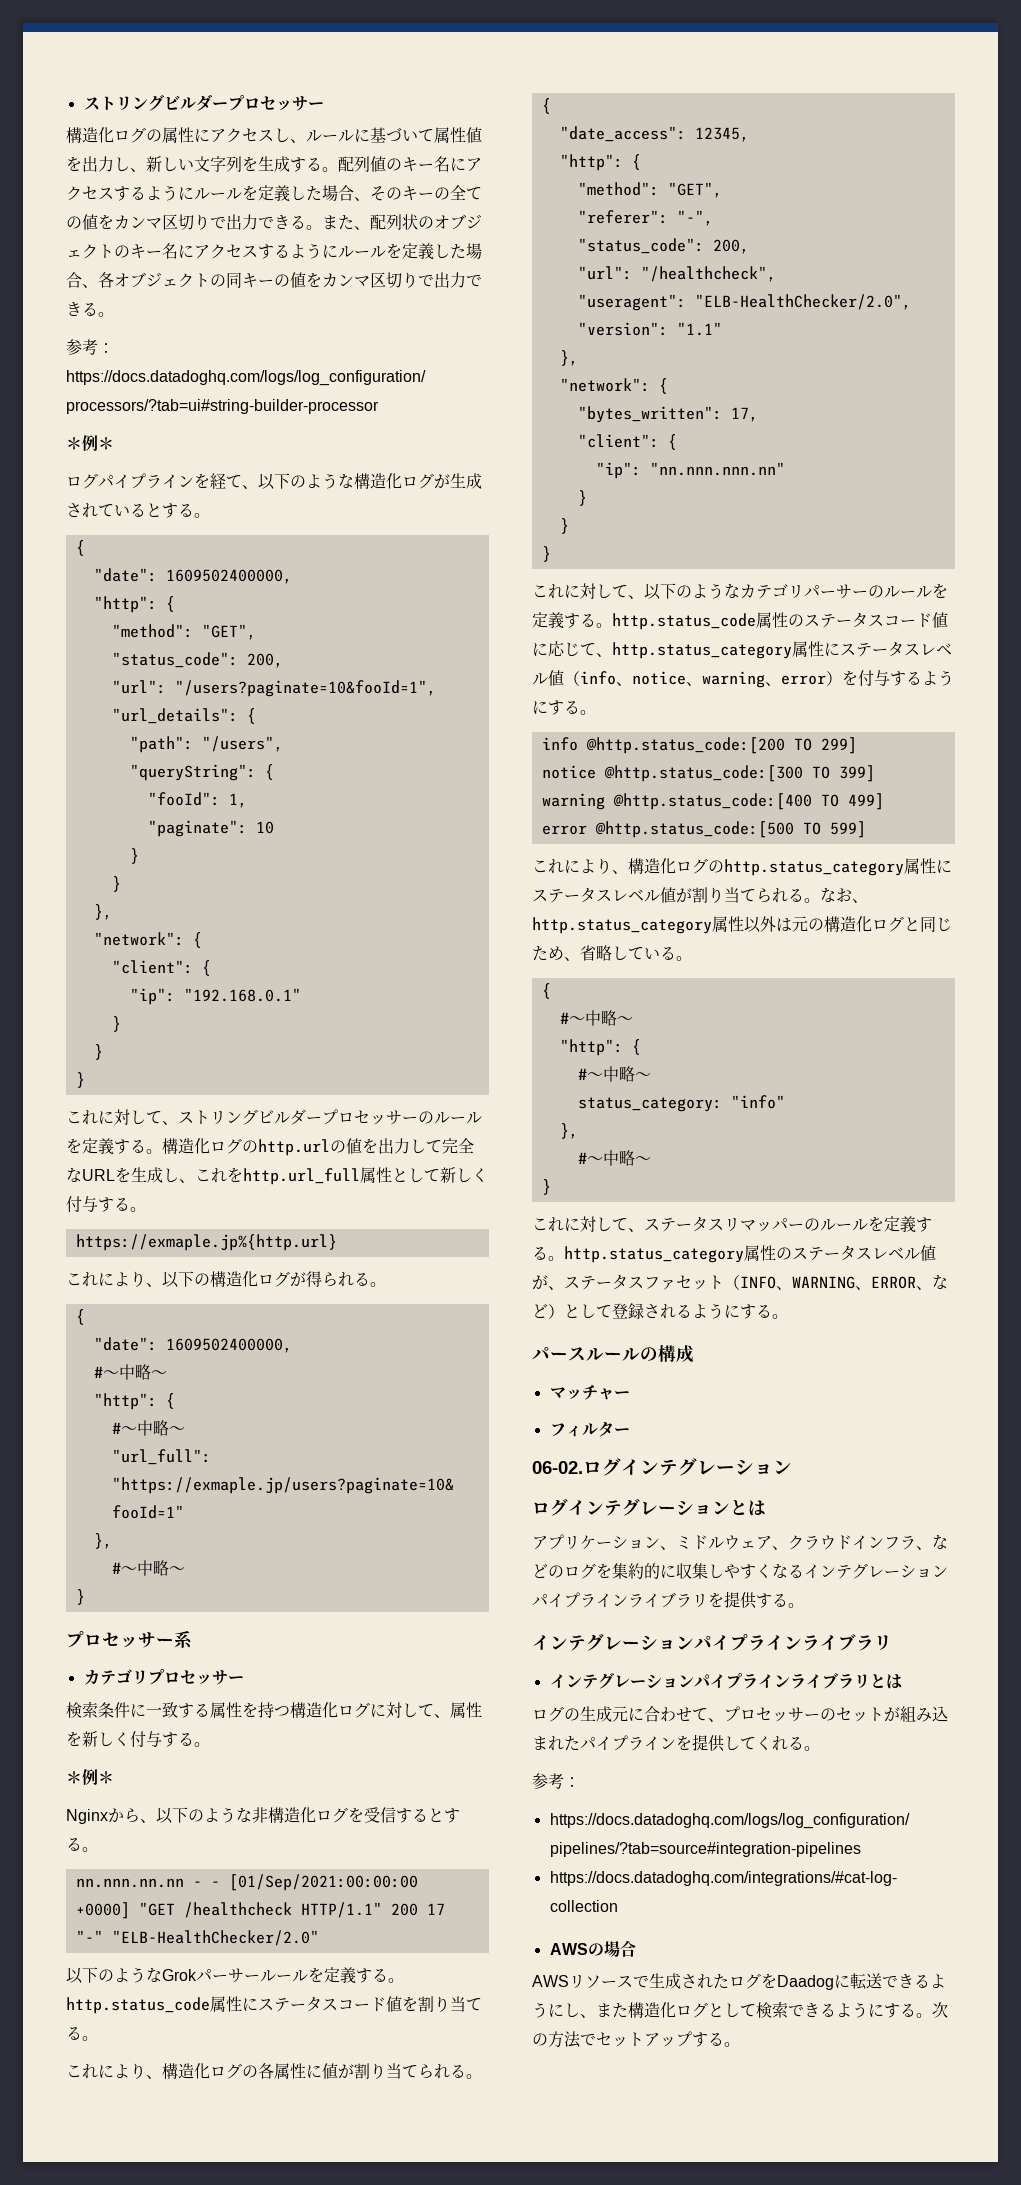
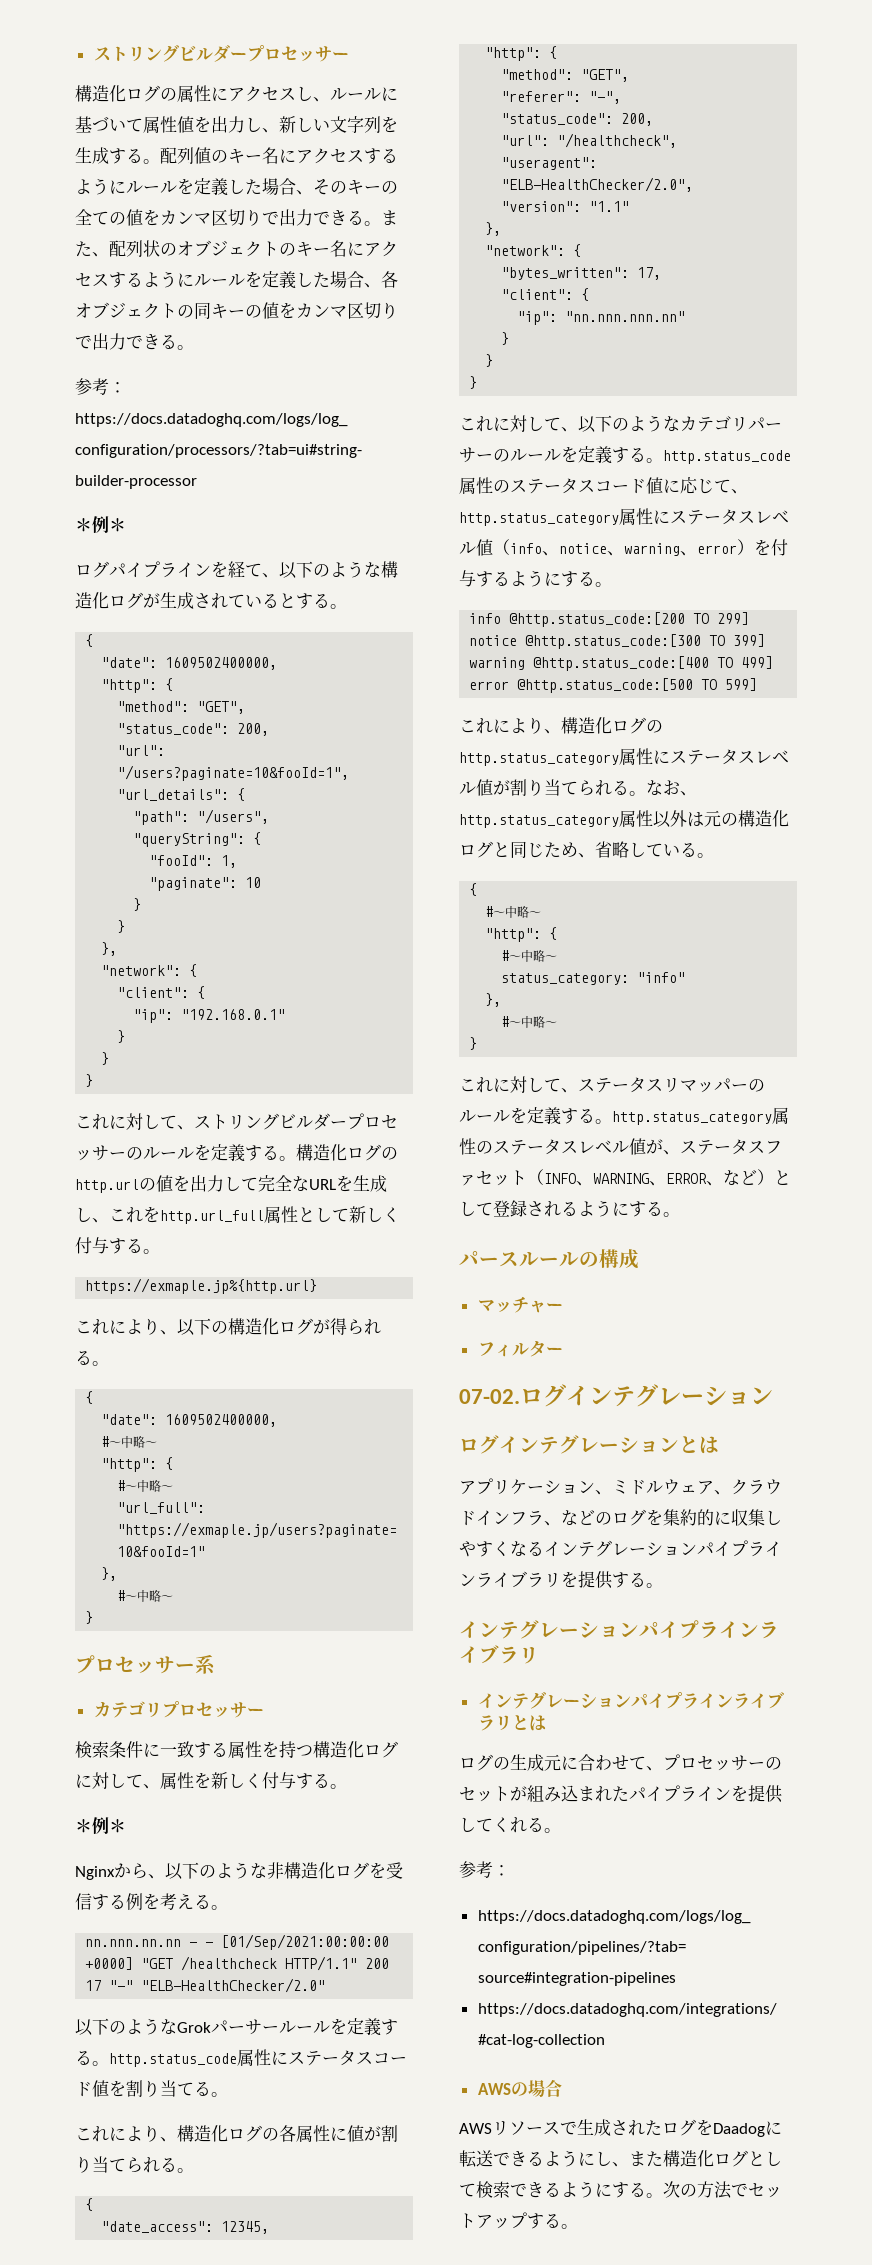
- Nginxから、以下のような非構造化ログを受信するとする。
+ Nginxから、以下のような非構造化ログを受信する例を考える。
- 06-02.
+ 07-02.

